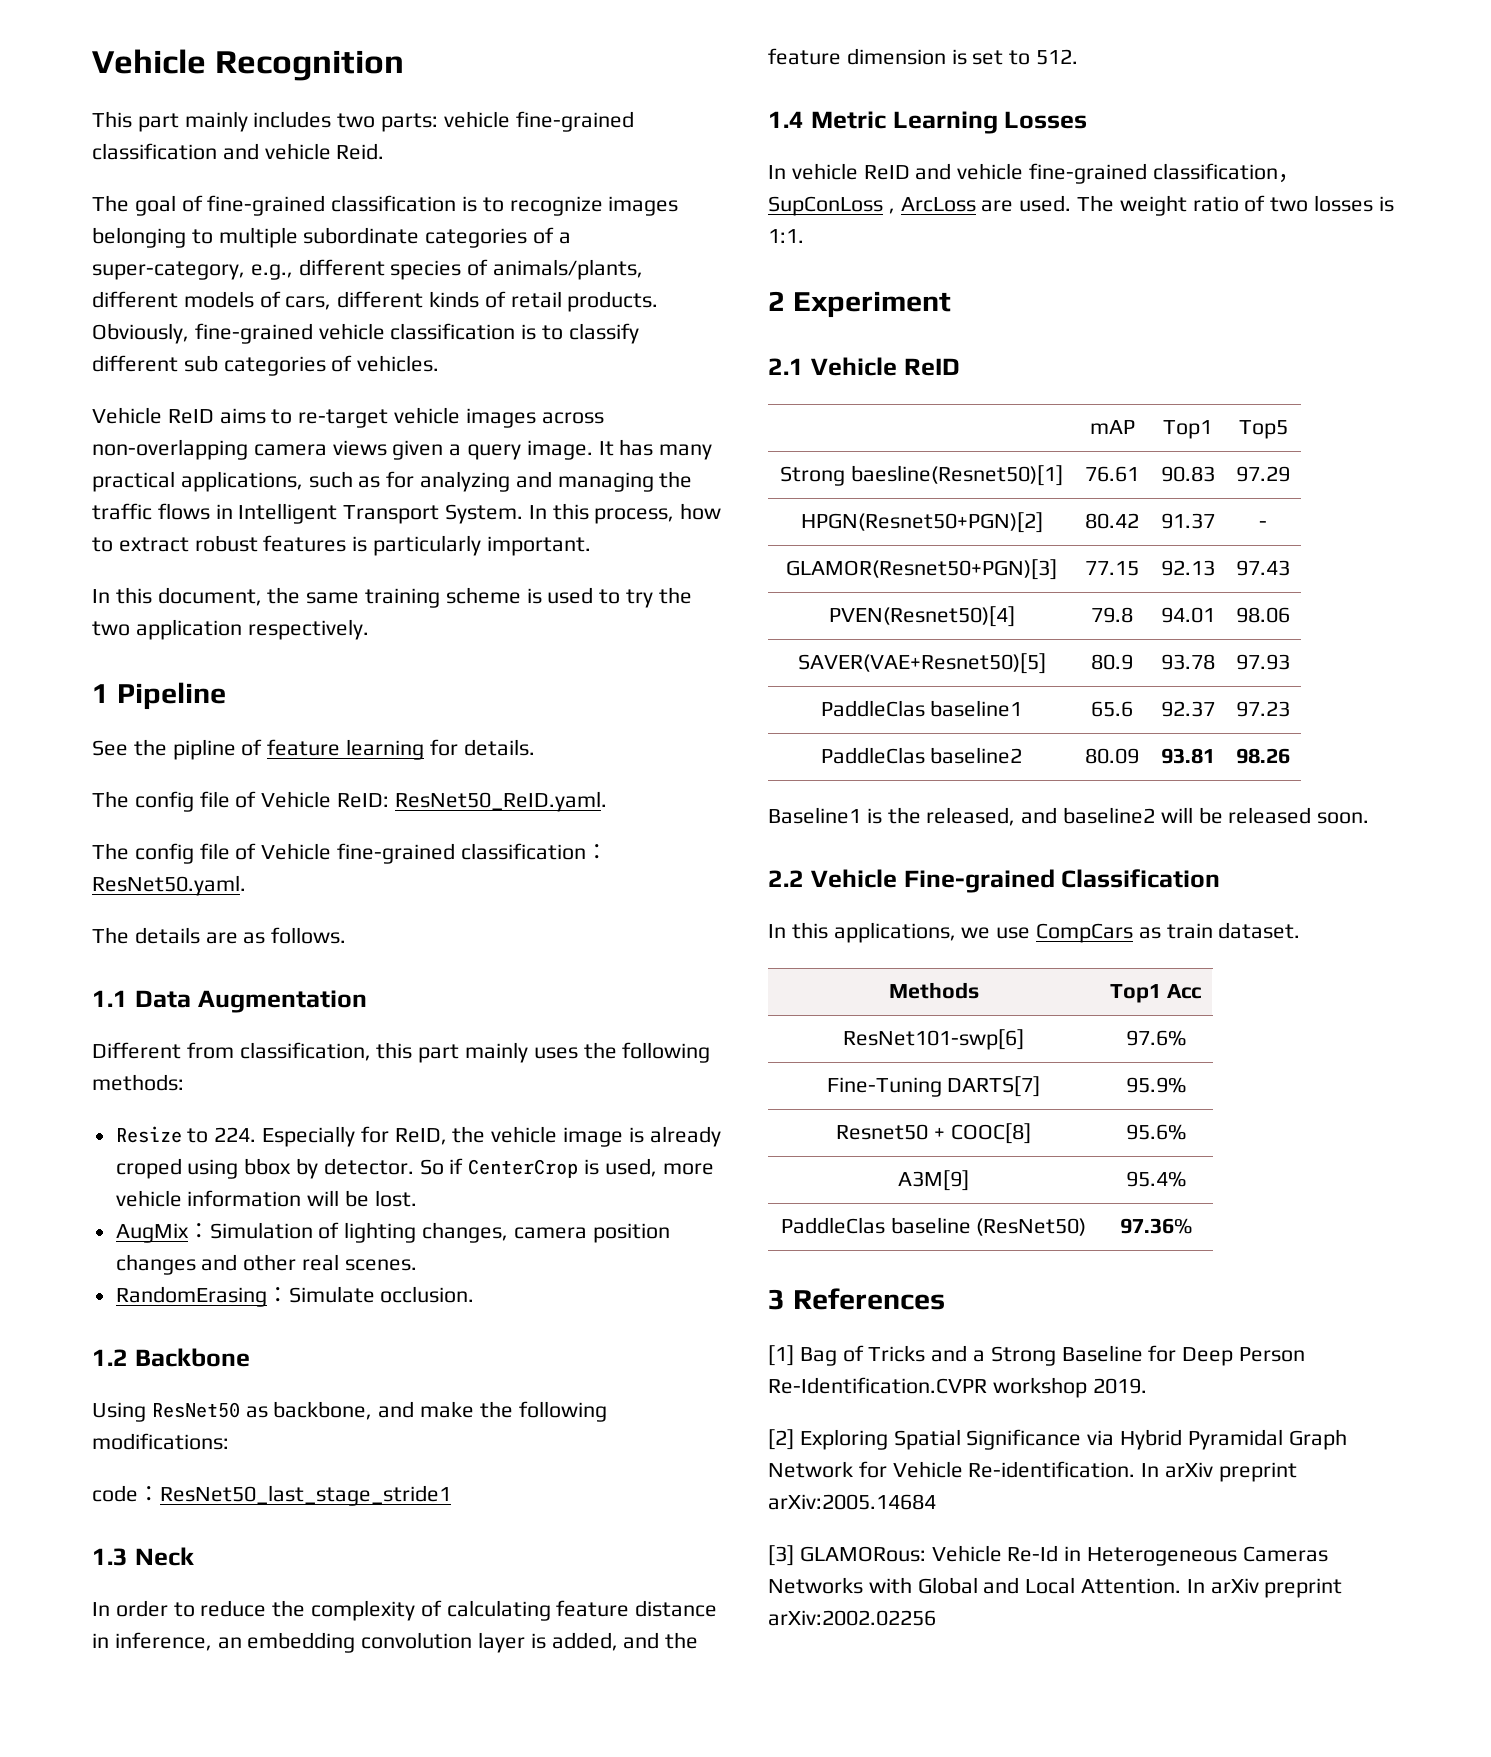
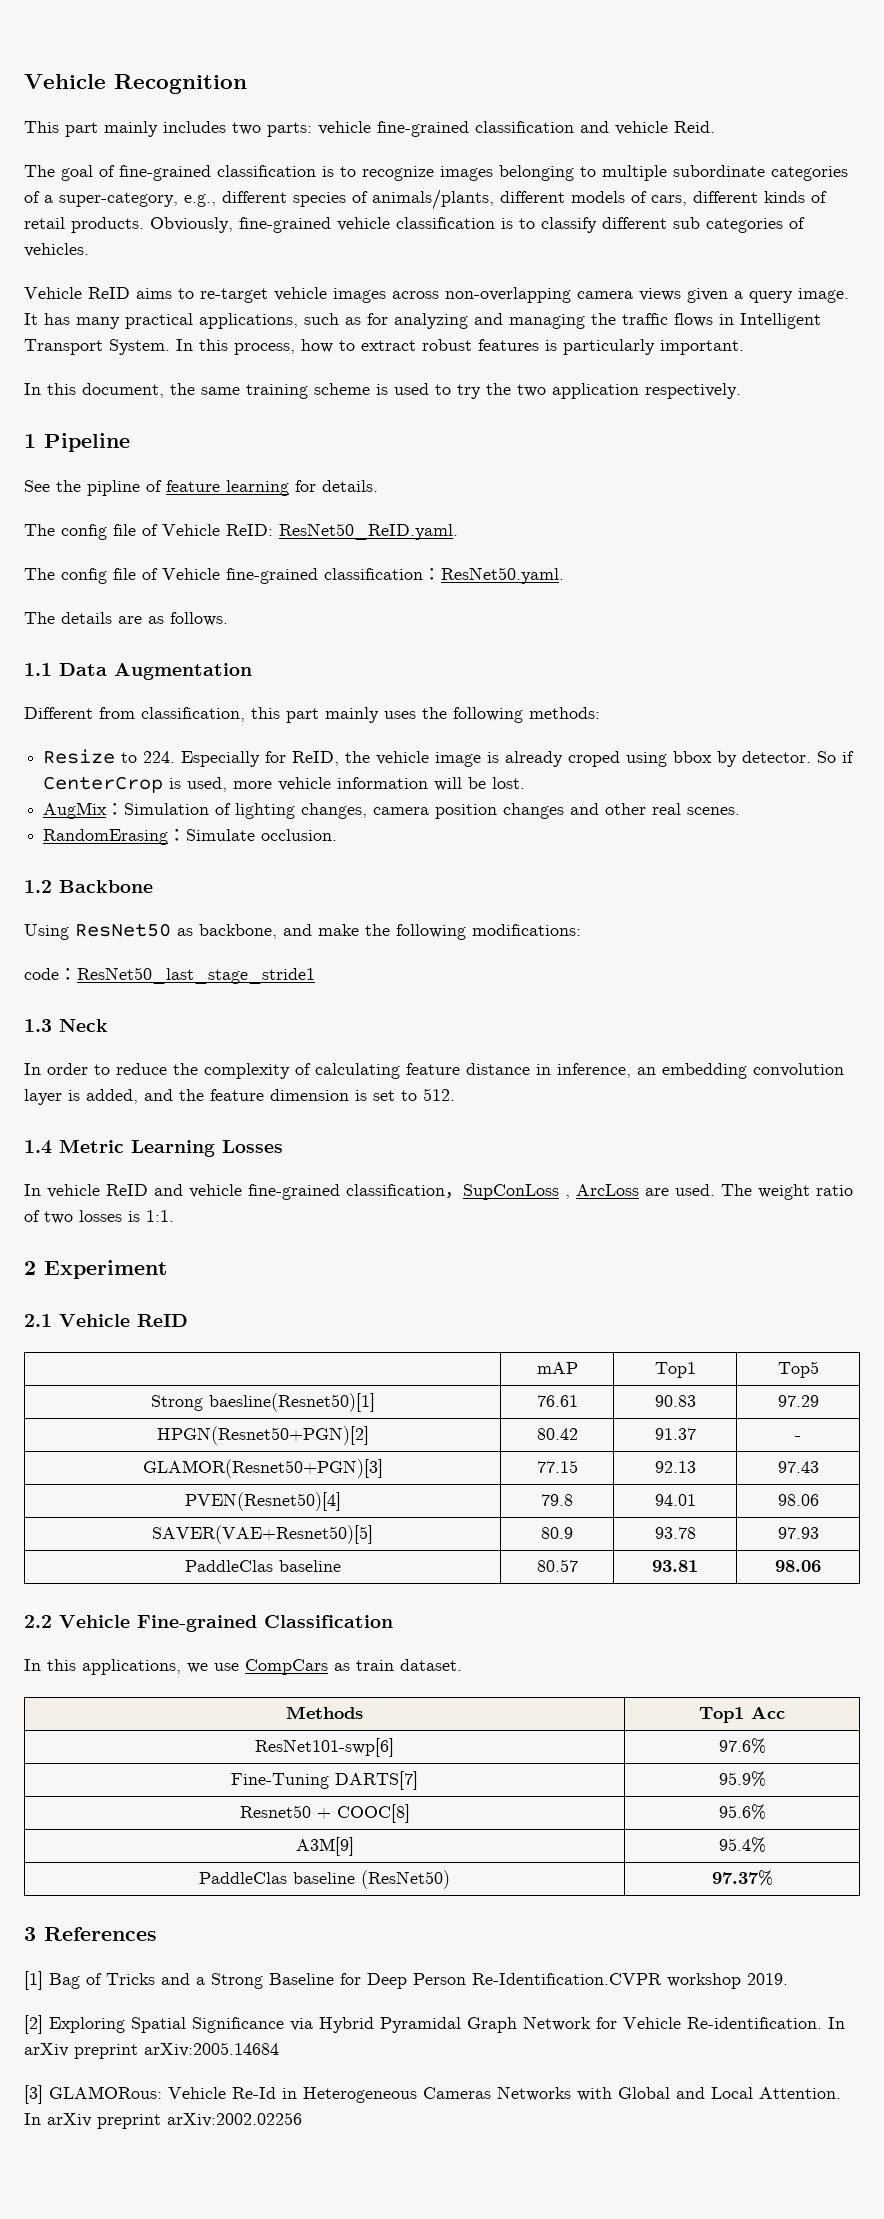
- PaddleClas baseline1 | 65.6 | 92.37 | 97.23
- PaddleClas baseline2 | 80.09 | 93.81 | 98.26
- Baseline1 is the released, and baseline2 will be released soon.
+ PaddleClas baseline | 80.57 | 93.81 | 98.06
- PaddleClas baseline (ResNet50) | 97.36%
+ PaddleClas baseline (ResNet50) | 97.37%

